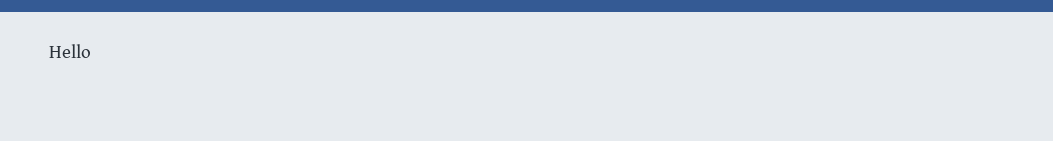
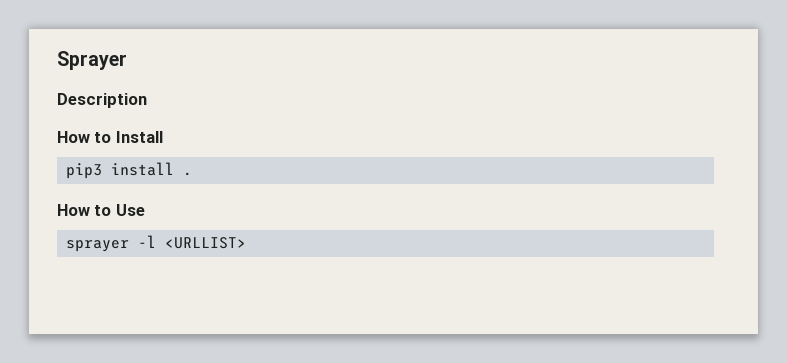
- Hello
+ Sprayer
+ Description
+ How to Install
+ pip3 install .
+ How to Use
+ sprayer -l <URLLIST>

